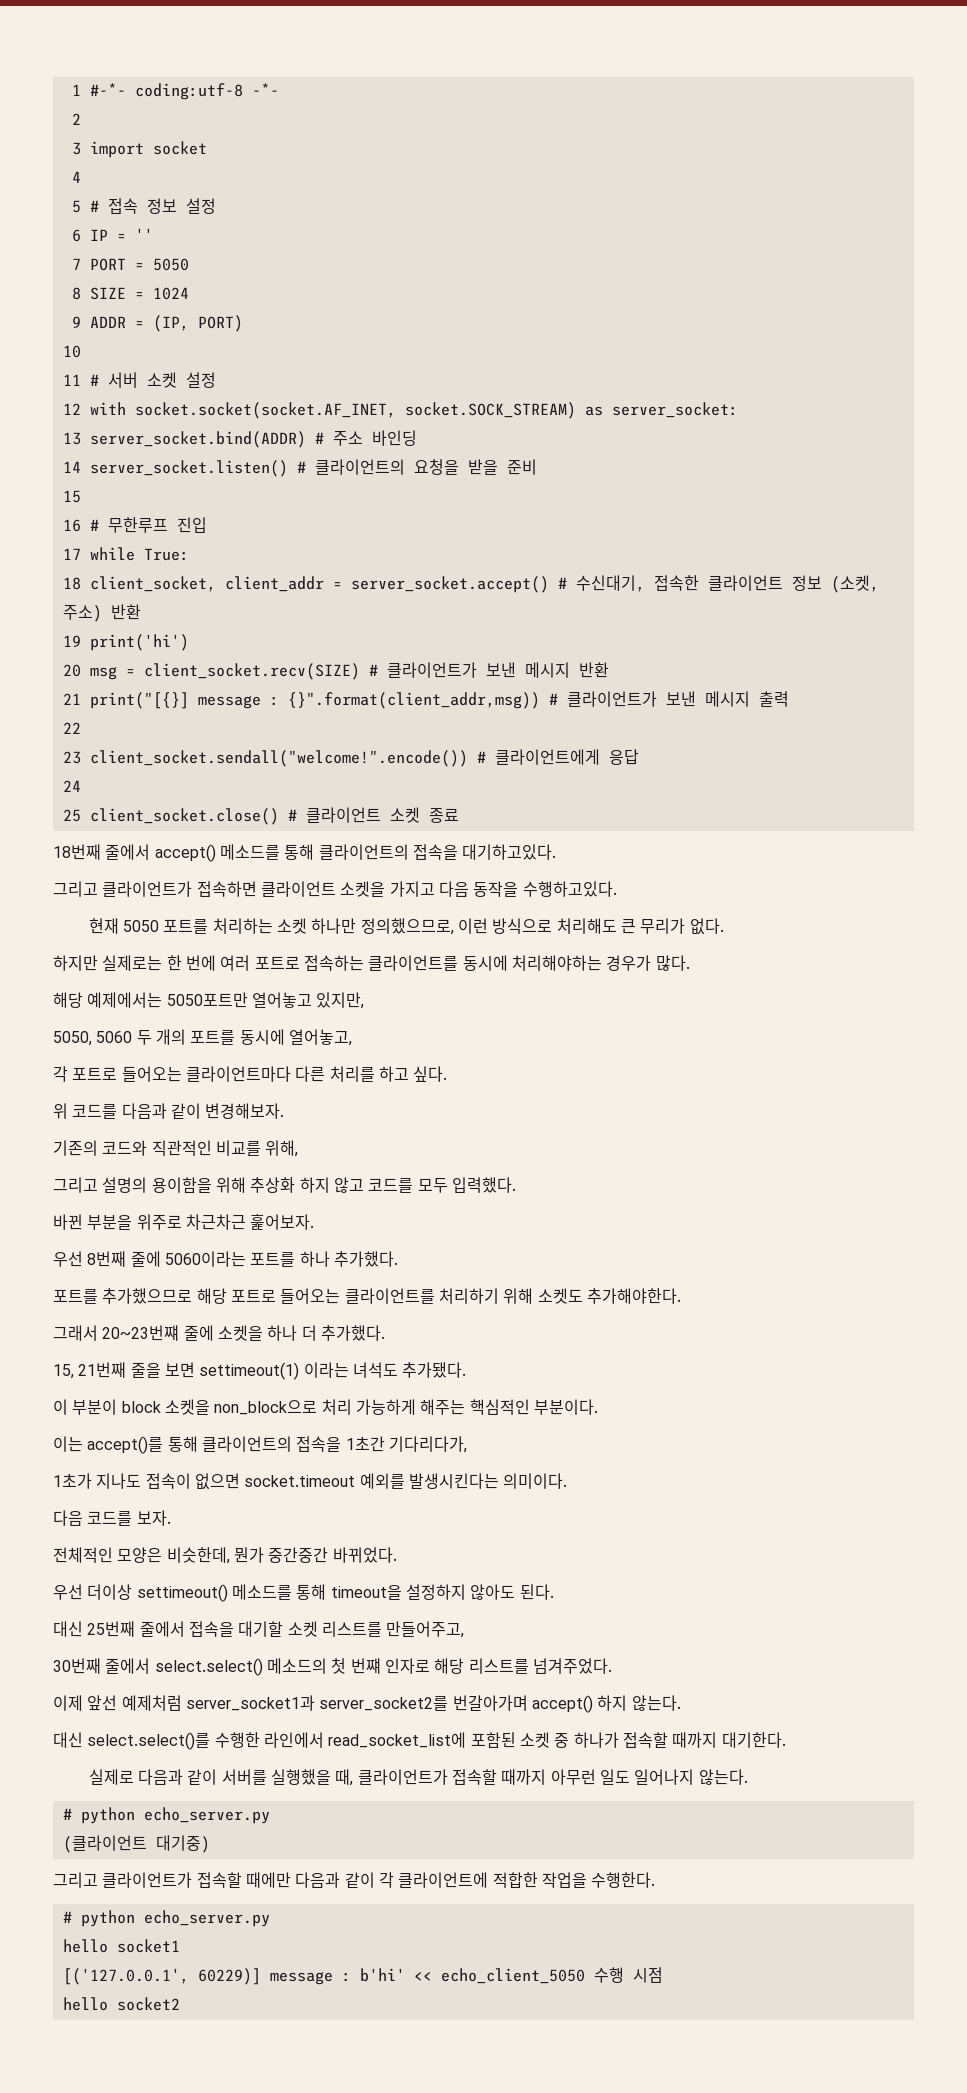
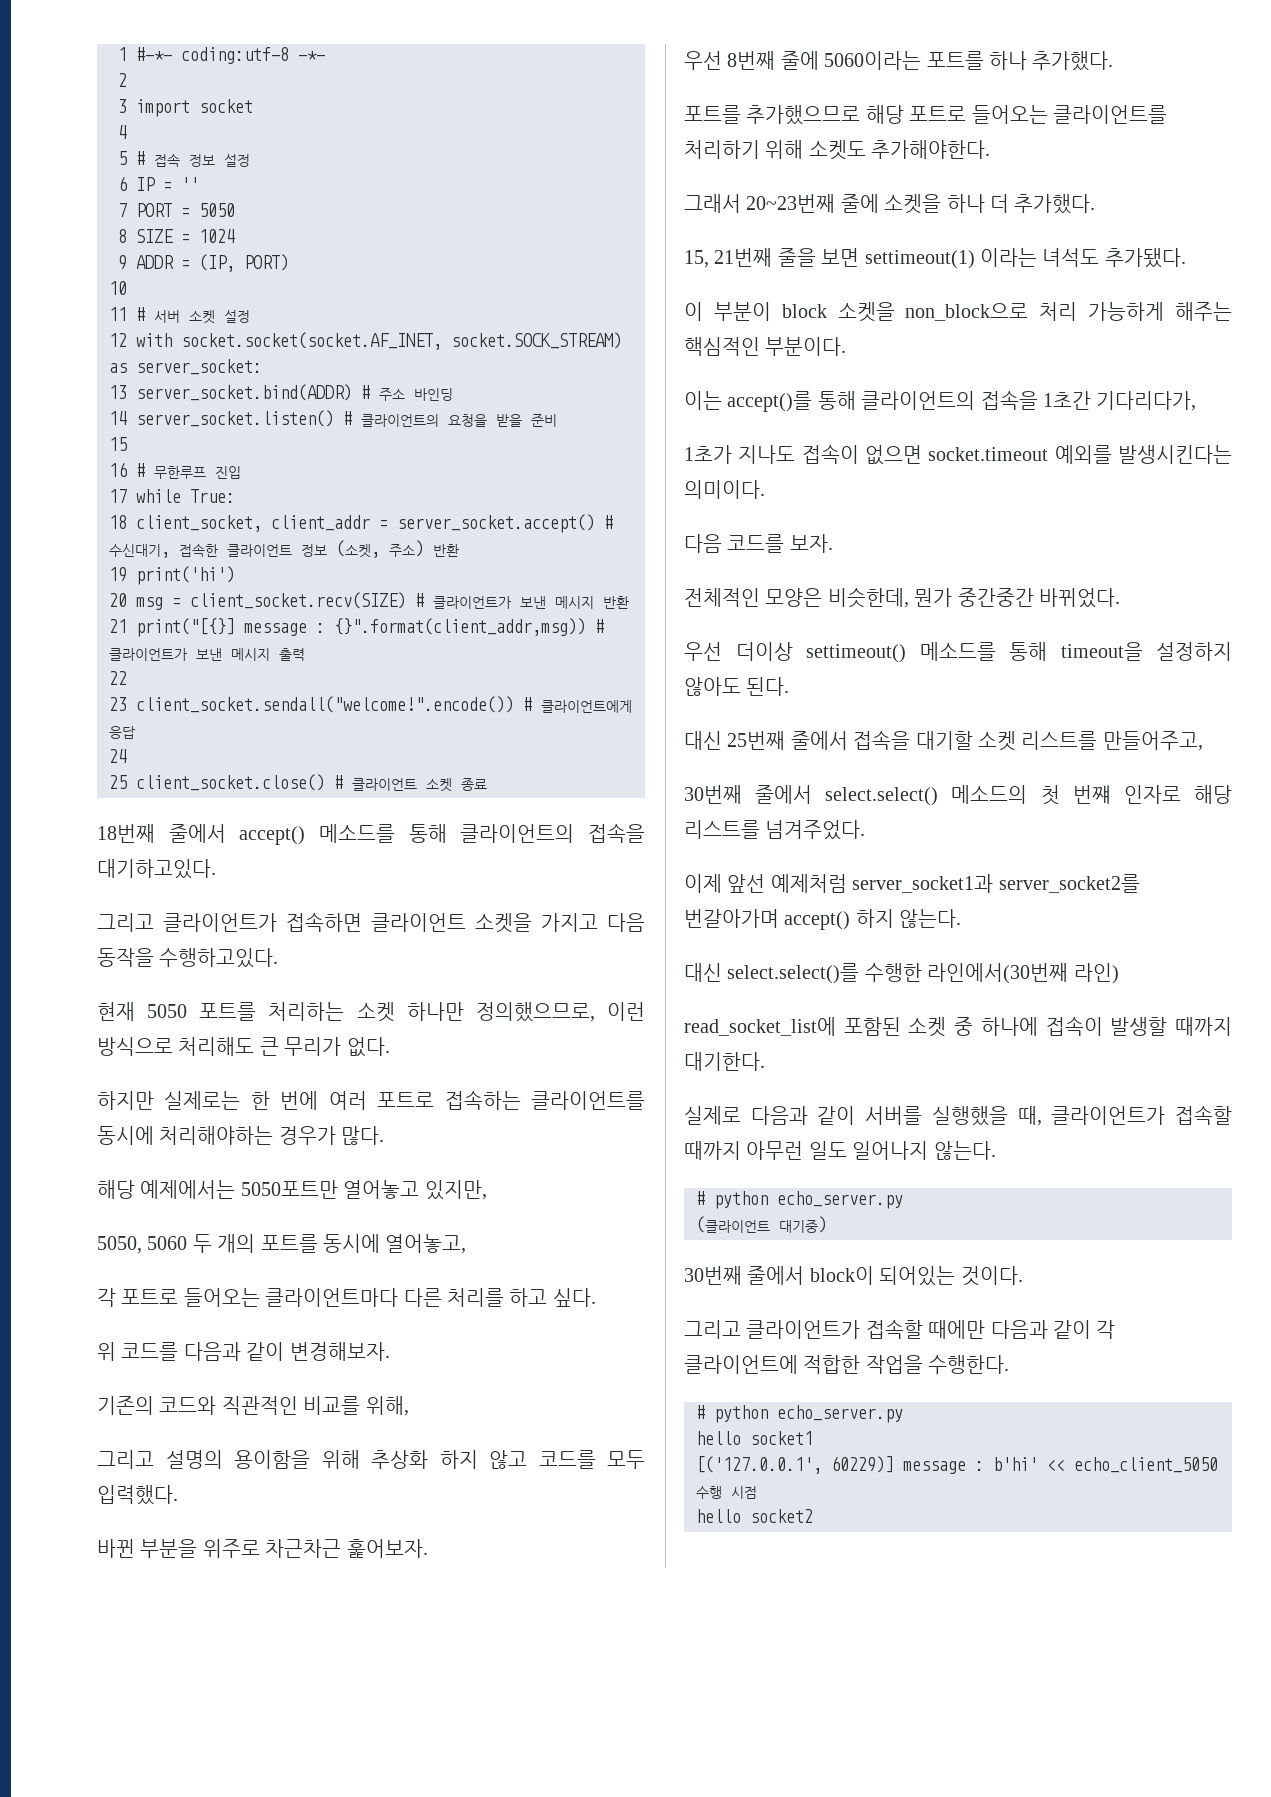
- 그래서 20~23번쨰 줄에 소켓을 하나 더 추가했다.
+ 그래서 20~23번째 줄에 소켓을 하나 더 추가했다.
- 대신 select.select()를 수행한 라인에서 read_socket_list에 포함된 소켓 중 하나가 접속할 때까지 대기한다.
+ 대신 select.select()를 수행한 라인에서(30번째 라인)
+ read_socket_list에 포함된 소켓 중 하나에 접속이 발생할 때까지 대기한다.
+ 30번째 줄에서 block이 되어있는 것이다.

